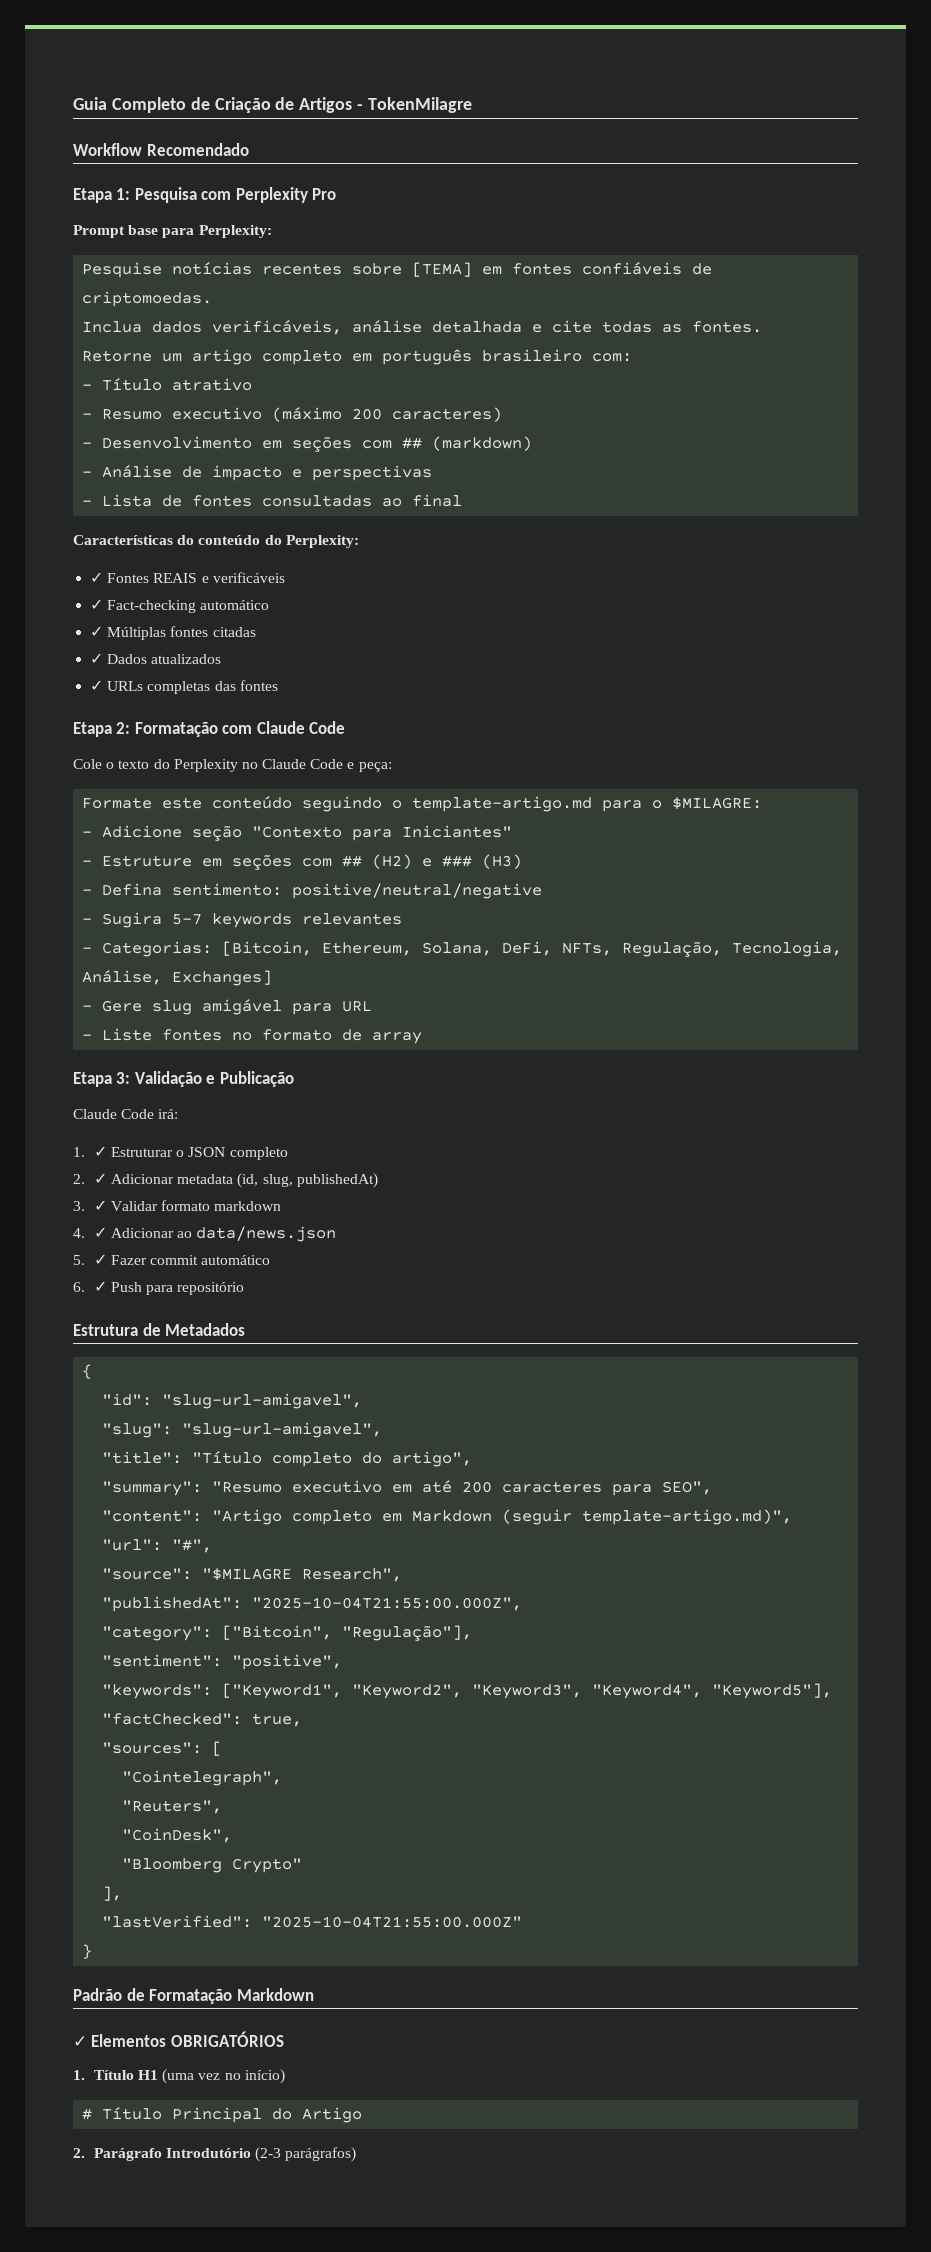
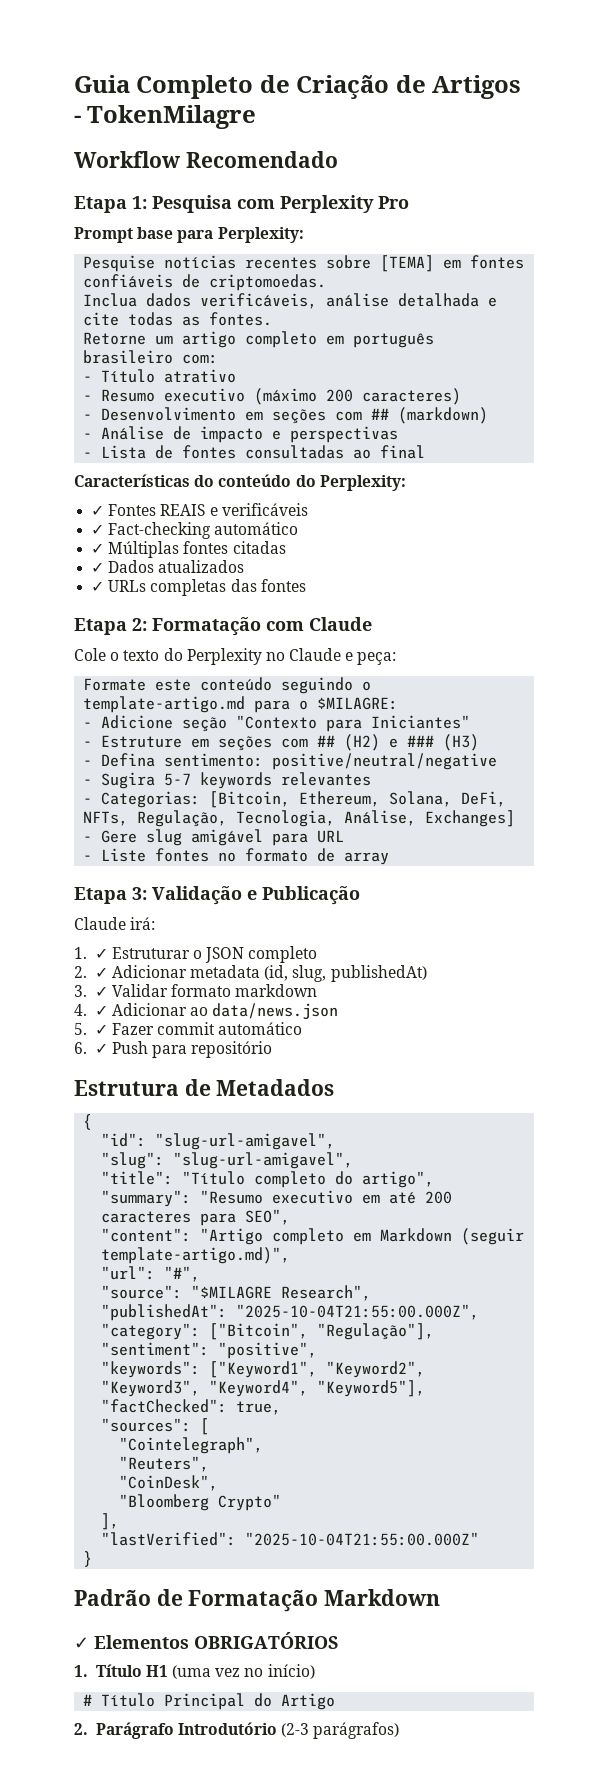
- Etapa 2: Formatação com Claude Code
+ Etapa 2: Formatação com Claude
- Cole o texto do Perplexity no Claude Code e peça:
+ Cole o texto do Perplexity no Claude e peça:
- Claude Code irá:
+ Claude irá:

